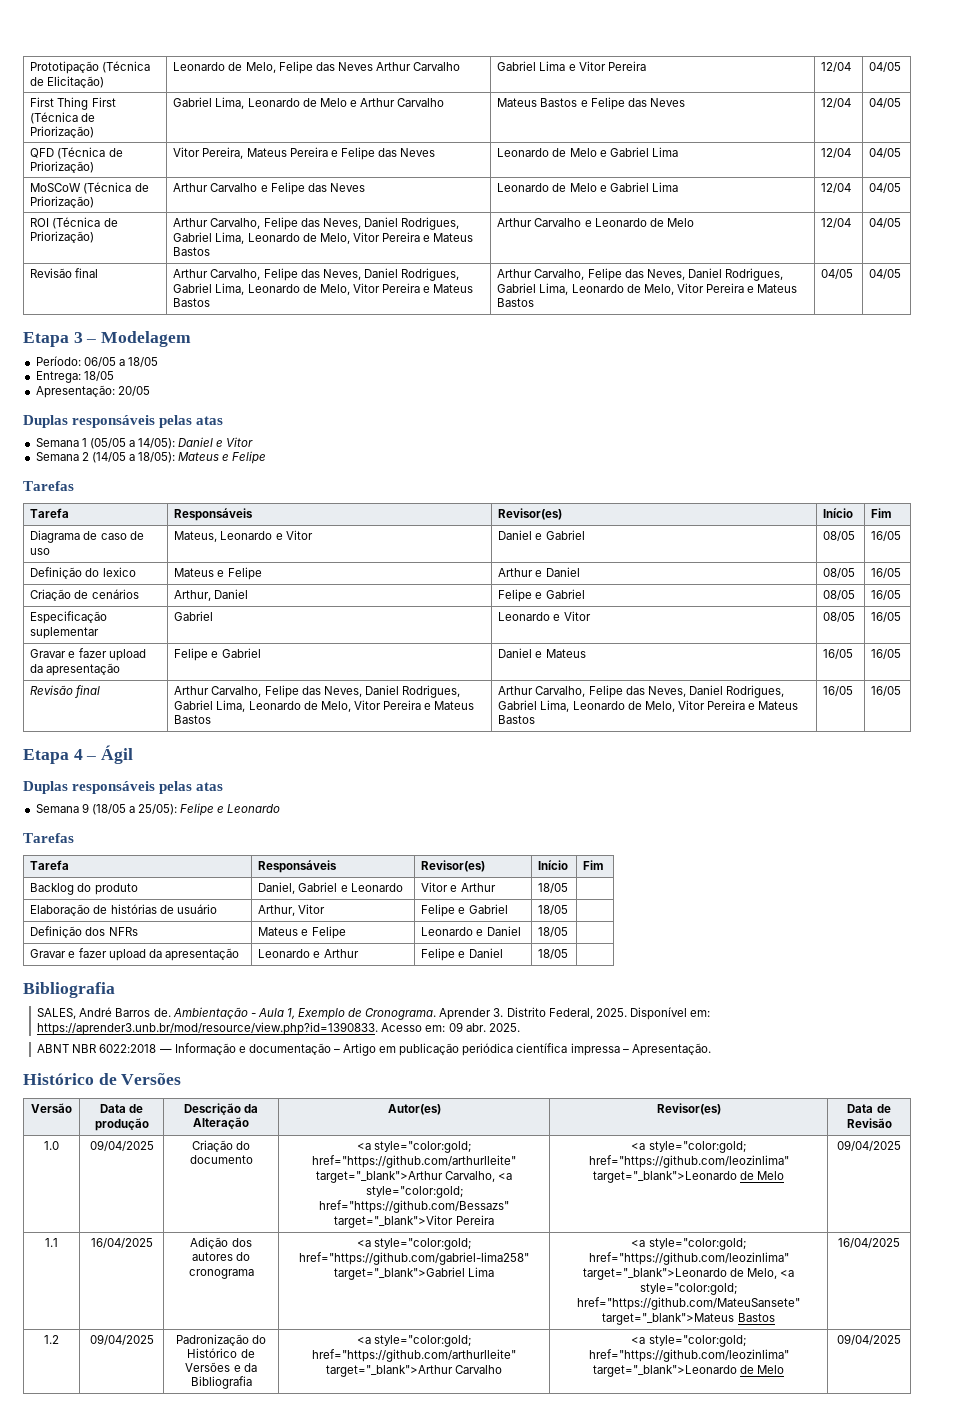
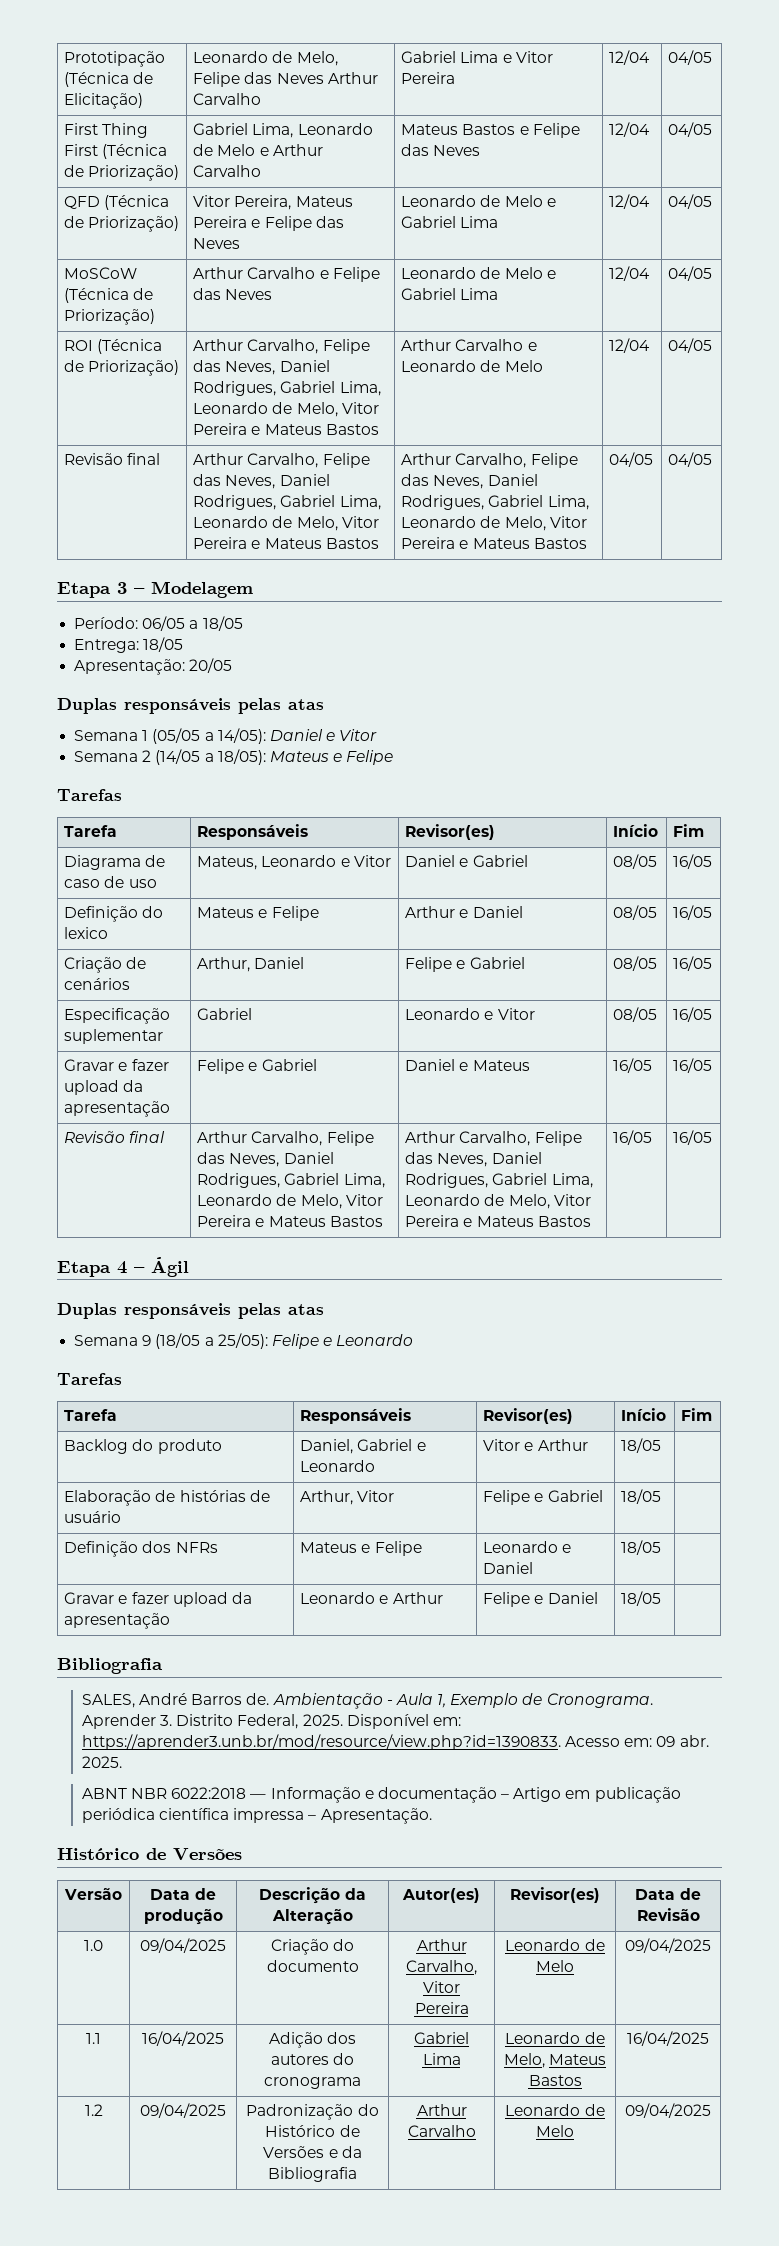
- 1.0 | 09/04/2025 | Criação do documento | <a style="color:gold; href="https://github.com/arthurlleite" target="_blank">Arthur Carvalho, <a style="color:gold; href="https://github.com/Bessazs" target="_blank">Vitor Pereira | <a style="color:gold; href="https://github.com/leozinlima" target="_blank">Leonardo de Melo | 09/04/2025
+ 1.0 | 09/04/2025 | Criação do documento | Arthur Carvalho, Vitor Pereira | Leonardo de Melo | 09/04/2025
- 1.1 | 16/04/2025 | Adição dos autores do cronograma | <a style="color:gold; href="https://github.com/gabriel-lima258" target="_blank">Gabriel Lima | <a style="color:gold; href="https://github.com/leozinlima" target="_blank">Leonardo de Melo, <a style="color:gold; href="https://github.com/MateuSansete" target="_blank">Mateus Bastos | 16/04/2025
+ 1.1 | 16/04/2025 | Adição dos autores do cronograma | Gabriel Lima | Leonardo de Melo, Mateus Bastos | 16/04/2025
- 1.2 | 09/04/2025 | Padronização do Histórico de Versões e da Bibliografia | <a style="color:gold; href="https://github.com/arthurlleite" target="_blank">Arthur Carvalho | <a style="color:gold; href="https://github.com/leozinlima" target="_blank">Leonardo de Melo | 09/04/2025
+ 1.2 | 09/04/2025 | Padronização do Histórico de Versões e da Bibliografia | Arthur Carvalho | Leonardo de Melo | 09/04/2025

